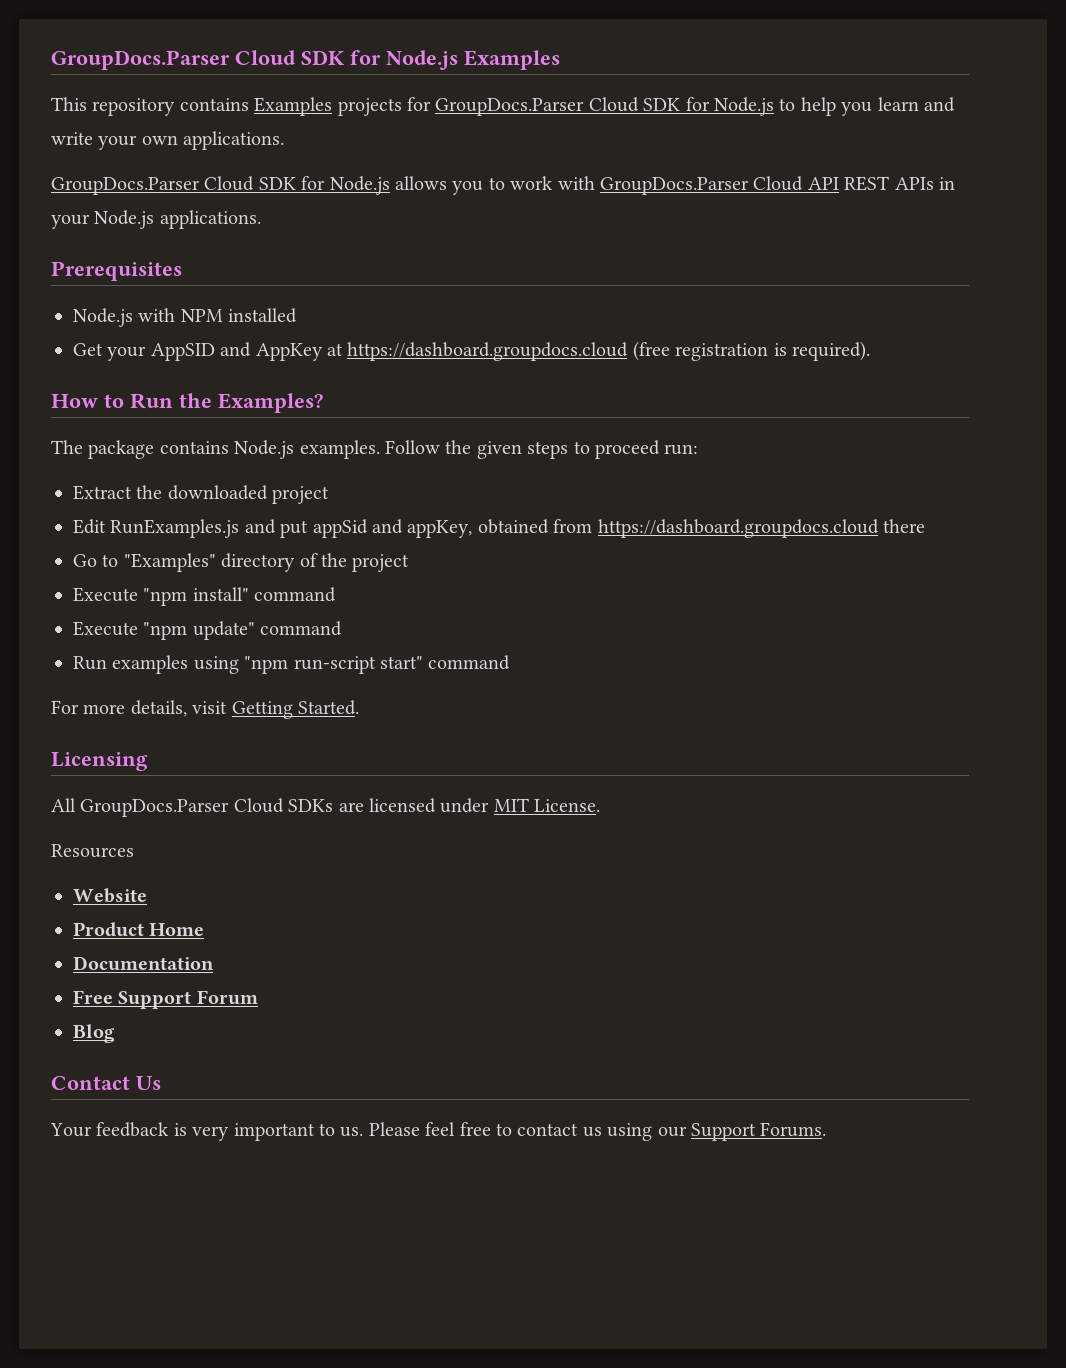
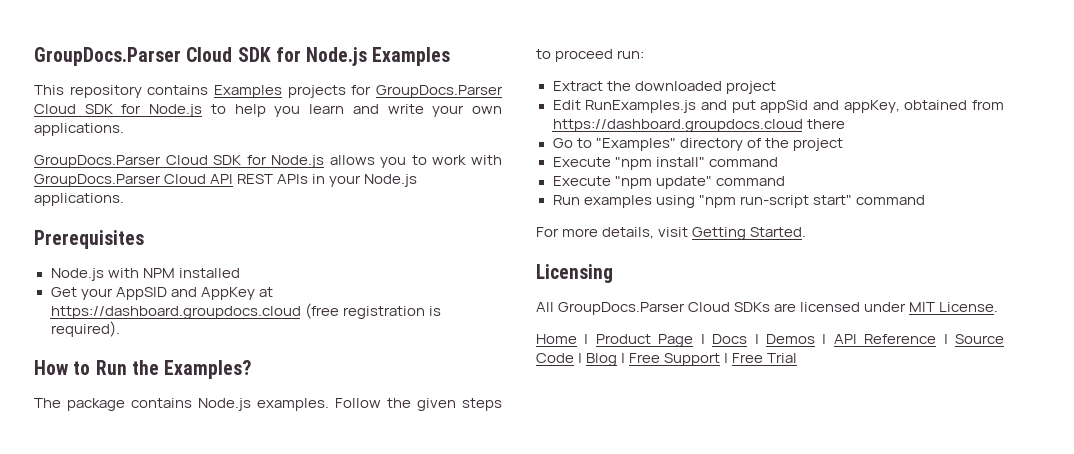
- Resources
- Website
- Product Home
- Documentation
- Free Support Forum
- Blog
- Contact Us
- Your feedback is very important to us. Please feel free to contact us using our Support Forums.
+ Home | Product Page | Docs | Demos | API Reference | Source Code | Blog | Free Support | Free Trial

